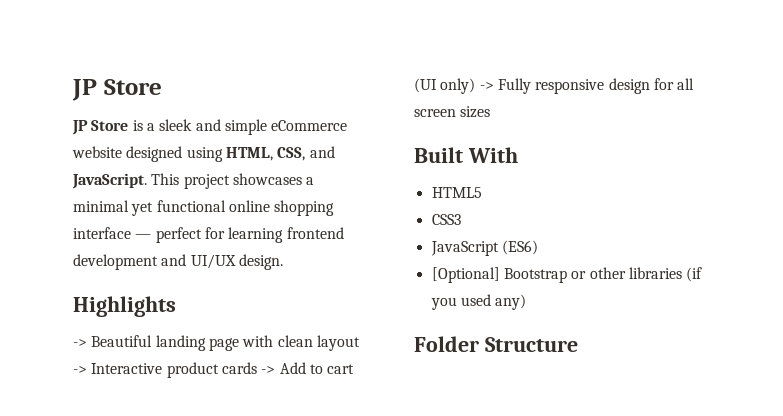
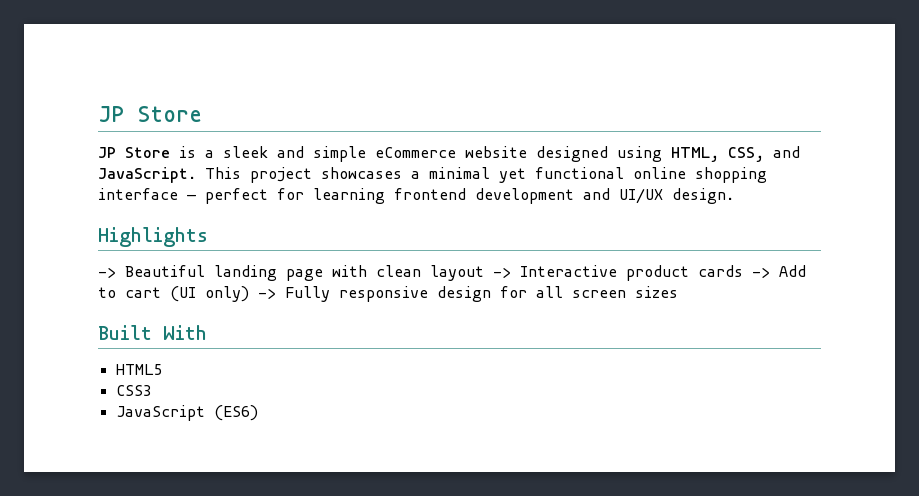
- [Optional] Bootstrap or other libraries (if you used any)
- Folder Structure

